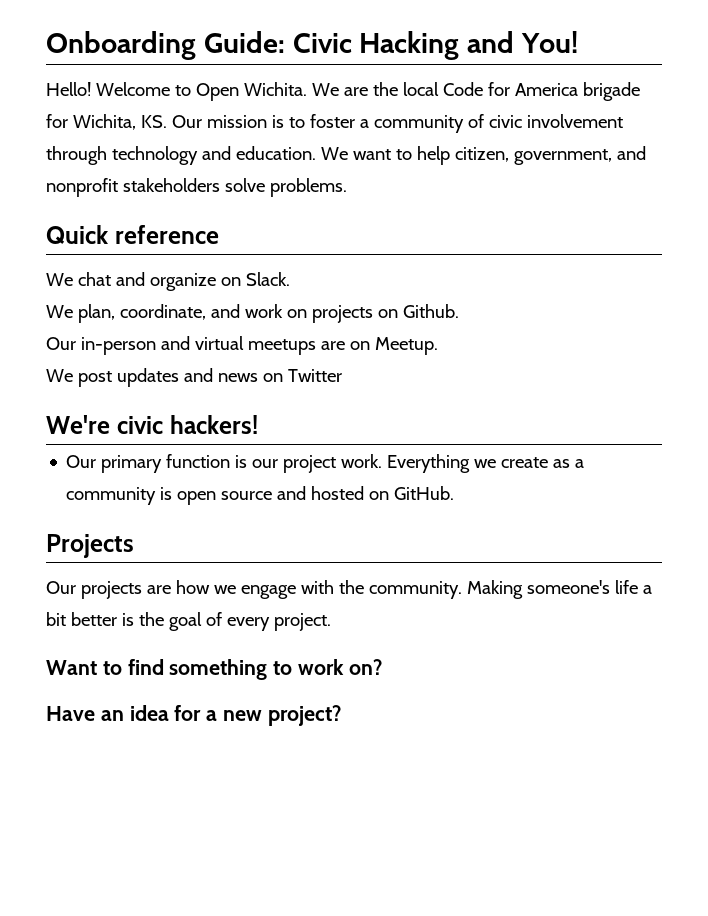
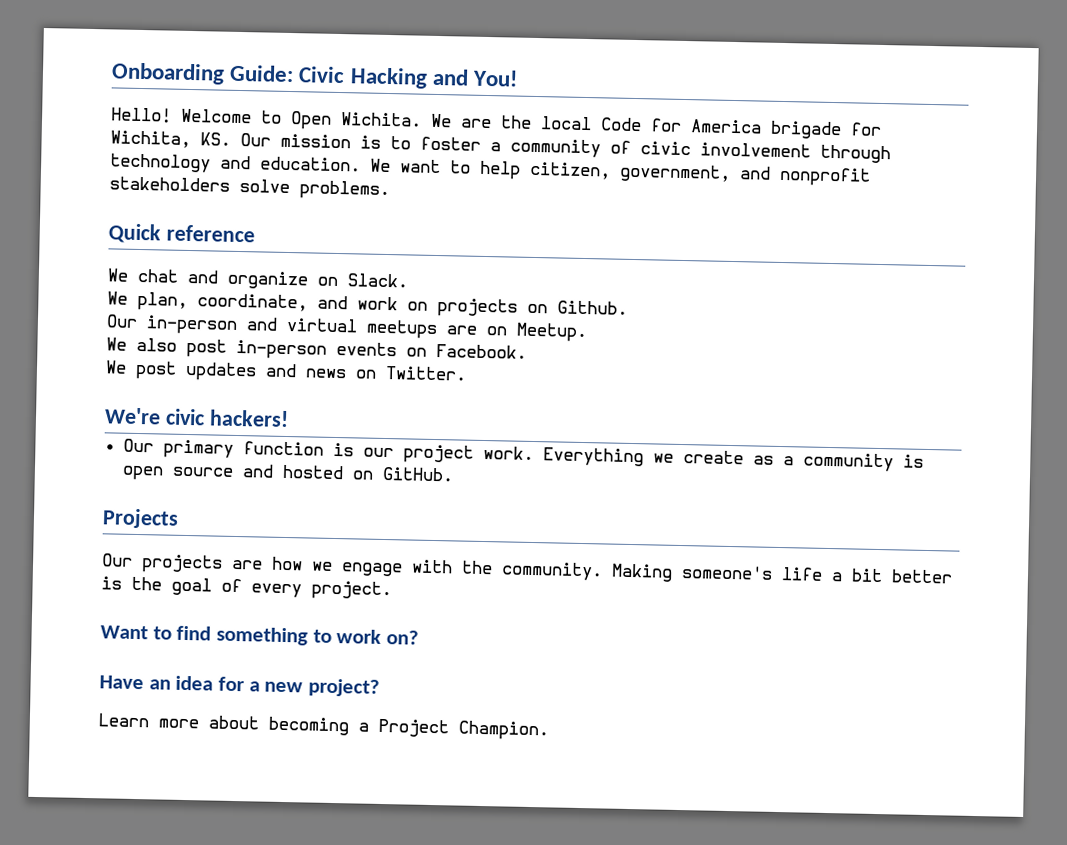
+ We also post in-person events on Facebook.
- We post updates and news on Twitter
+ We post updates and news on Twitter.
+ Learn more about becoming a Project Champion.

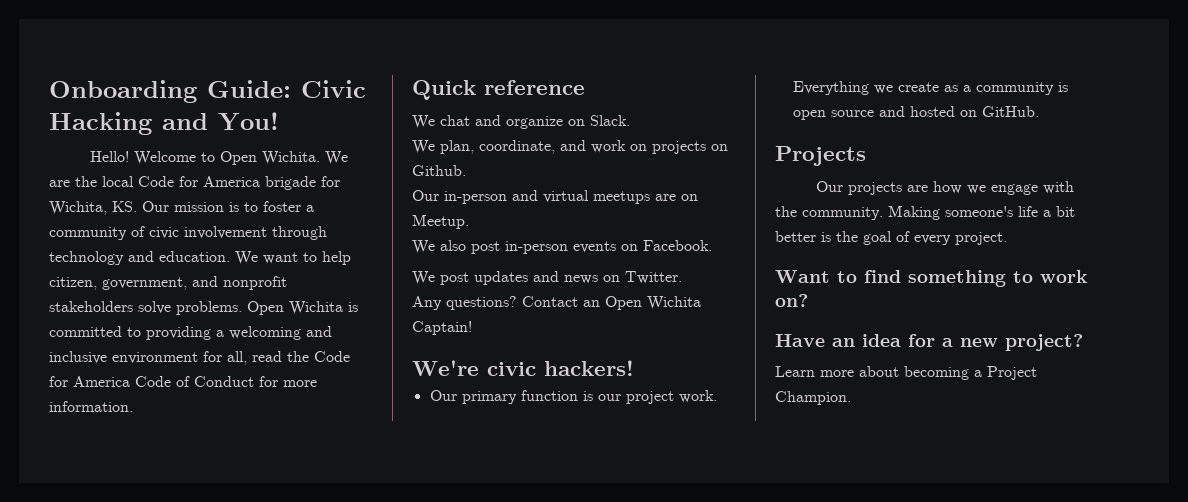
+ Open Wichita is committed to providing a welcoming and inclusive environment for all, read the Code for America Code of Conduct for more information.
+ Any questions? Contact an Open Wichita Captain!

